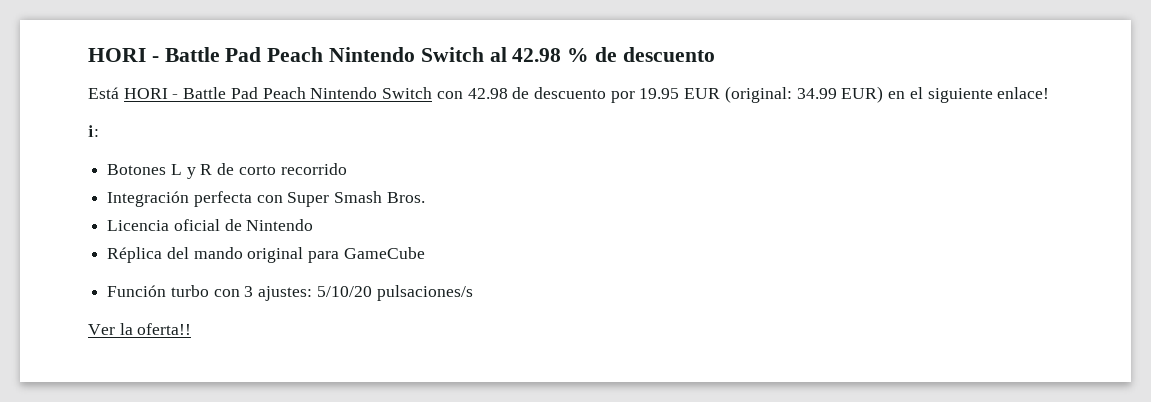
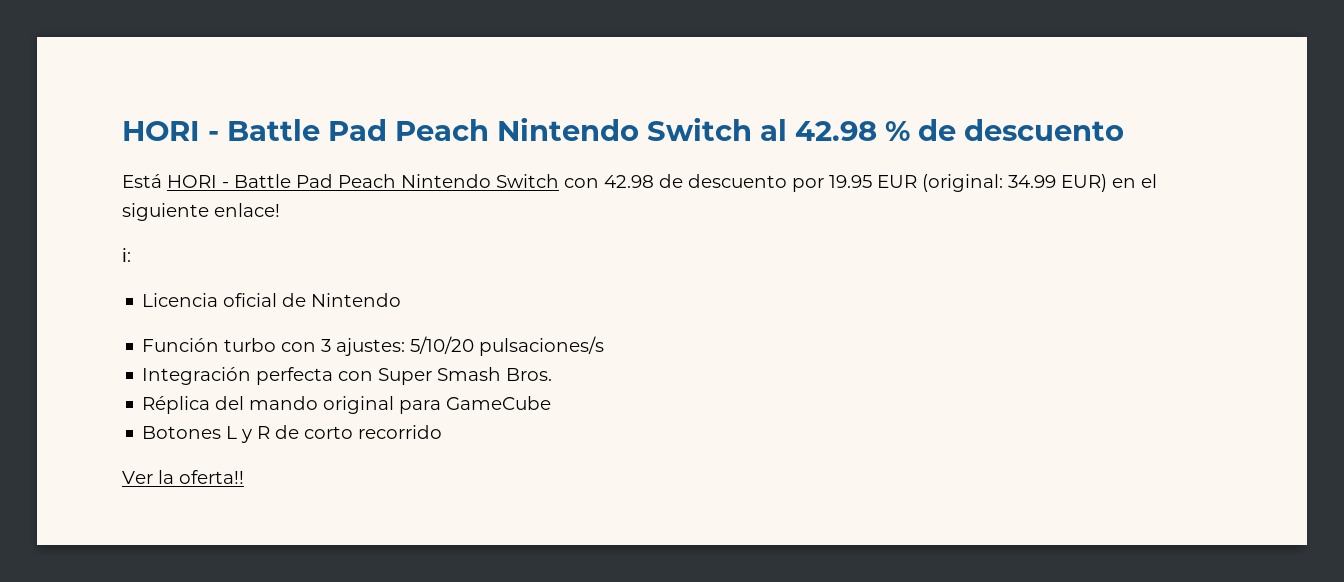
- Botones L y R de corto recorrido
- Integración perfecta con Super Smash Bros.
  Licencia oficial de Nintendo
- Réplica del mando original para GameCube
+ Integración perfecta con Super Smash Bros.
+ Réplica del mando original para GameCube
+ Botones L y R de corto recorrido

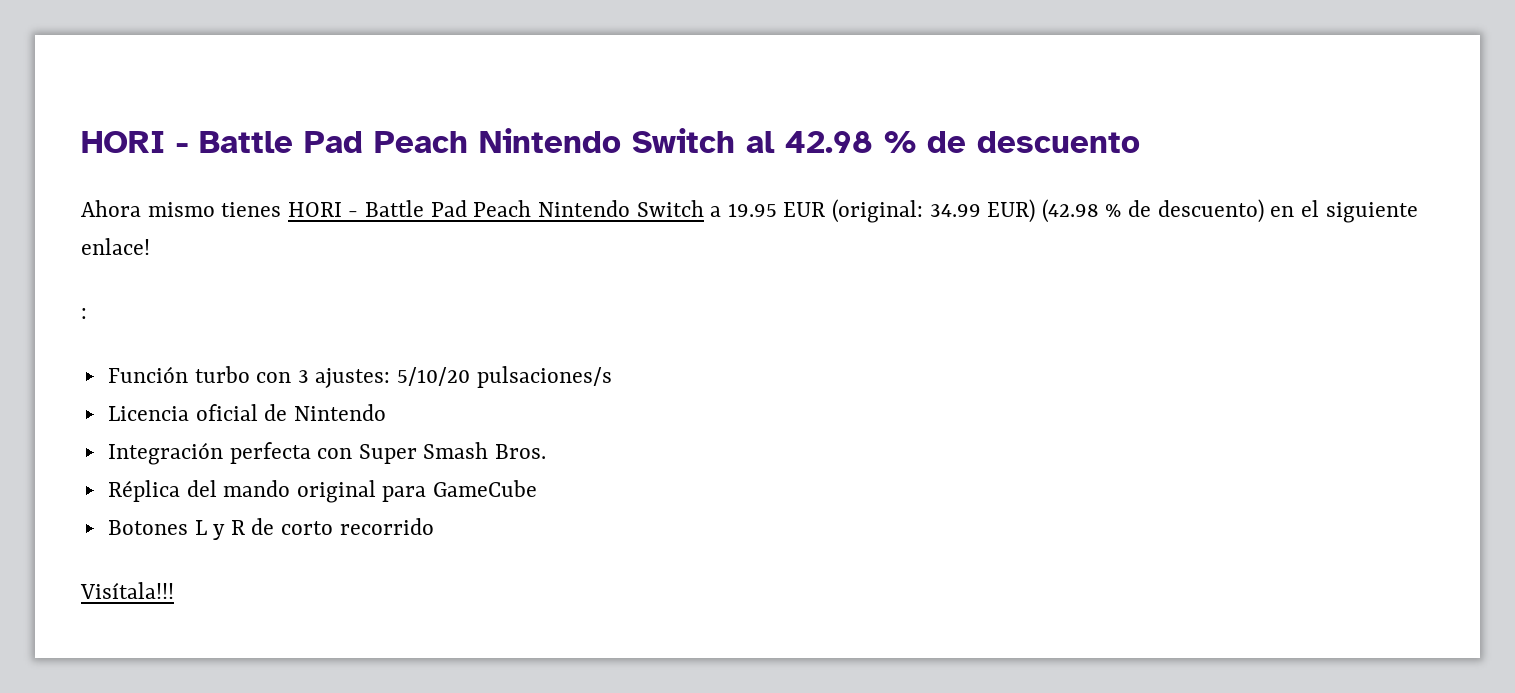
- Está HORI - Battle Pad Peach Nintendo Switch con 42.98 de descuento por 19.95 EUR (original: 34.99 EUR) en el siguiente enlace!
+ Ahora mismo tienes HORI - Battle Pad Peach Nintendo Switch a 19.95 EUR (original: 34.99 EUR) (42.98 % de descuento) en el siguiente enlace!
- ℹ:
- Licencia oficial de Nintendo
+ :
+ Licencia oficial de Nintendo
- Ver la oferta!!
+ Visítala!!!

